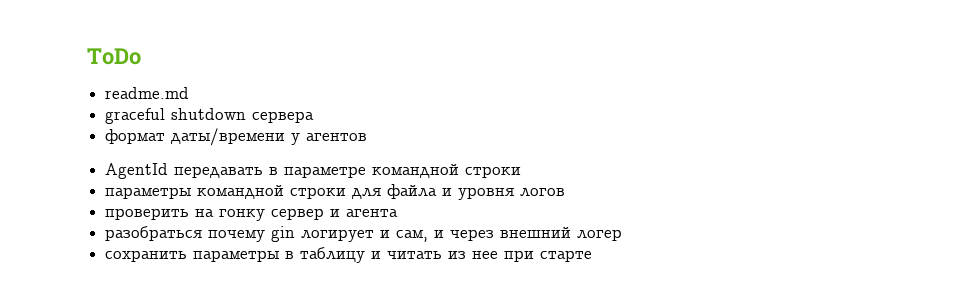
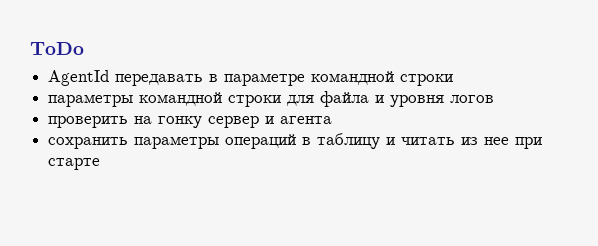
- readme.md
- graceful shutdown сервера
- формат даты/времени у агентов
- разобраться почему gin логирует и сам, и через внешний логер
- сохранить параметры в таблицу и читать из нее при старте
+ сохранить параметры операций в таблицу и читать из нее при старте

